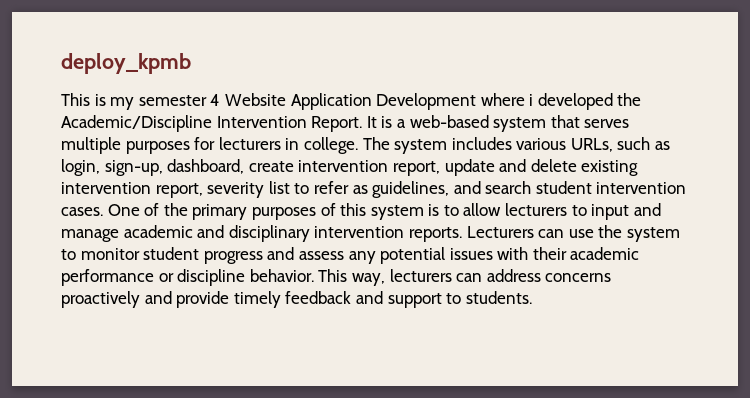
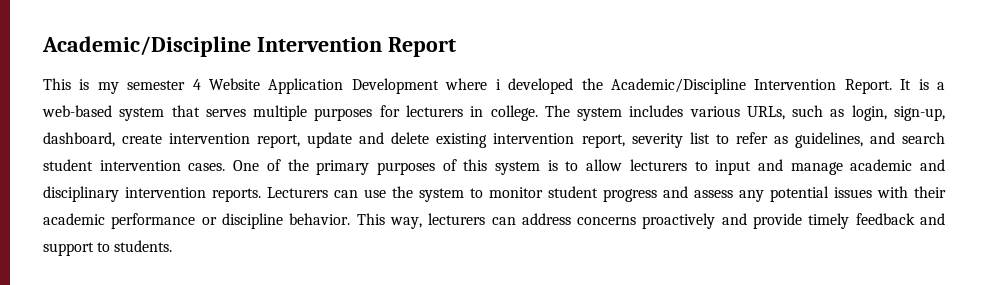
- deploy_kpmb
+ Academic/Discipline Intervention Report

